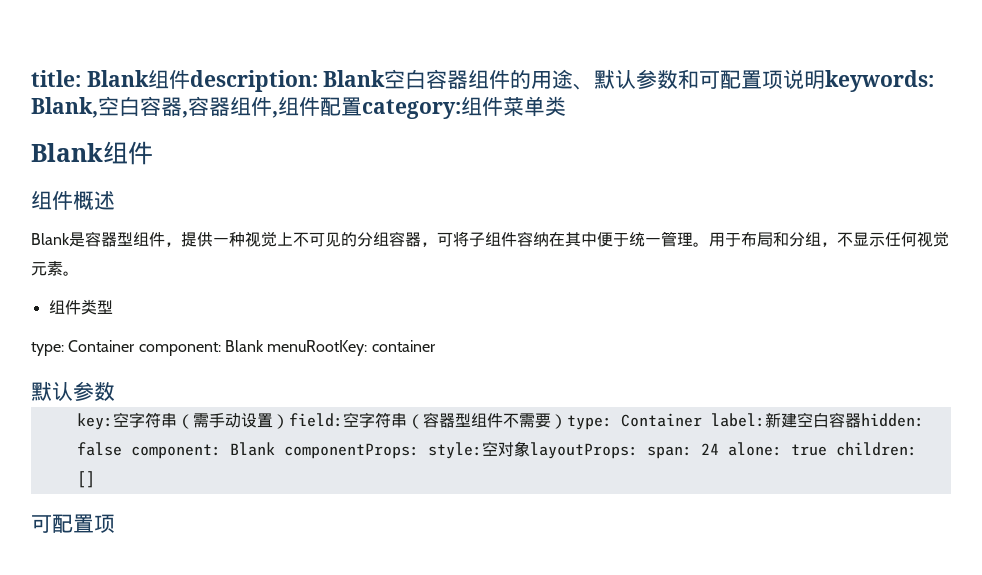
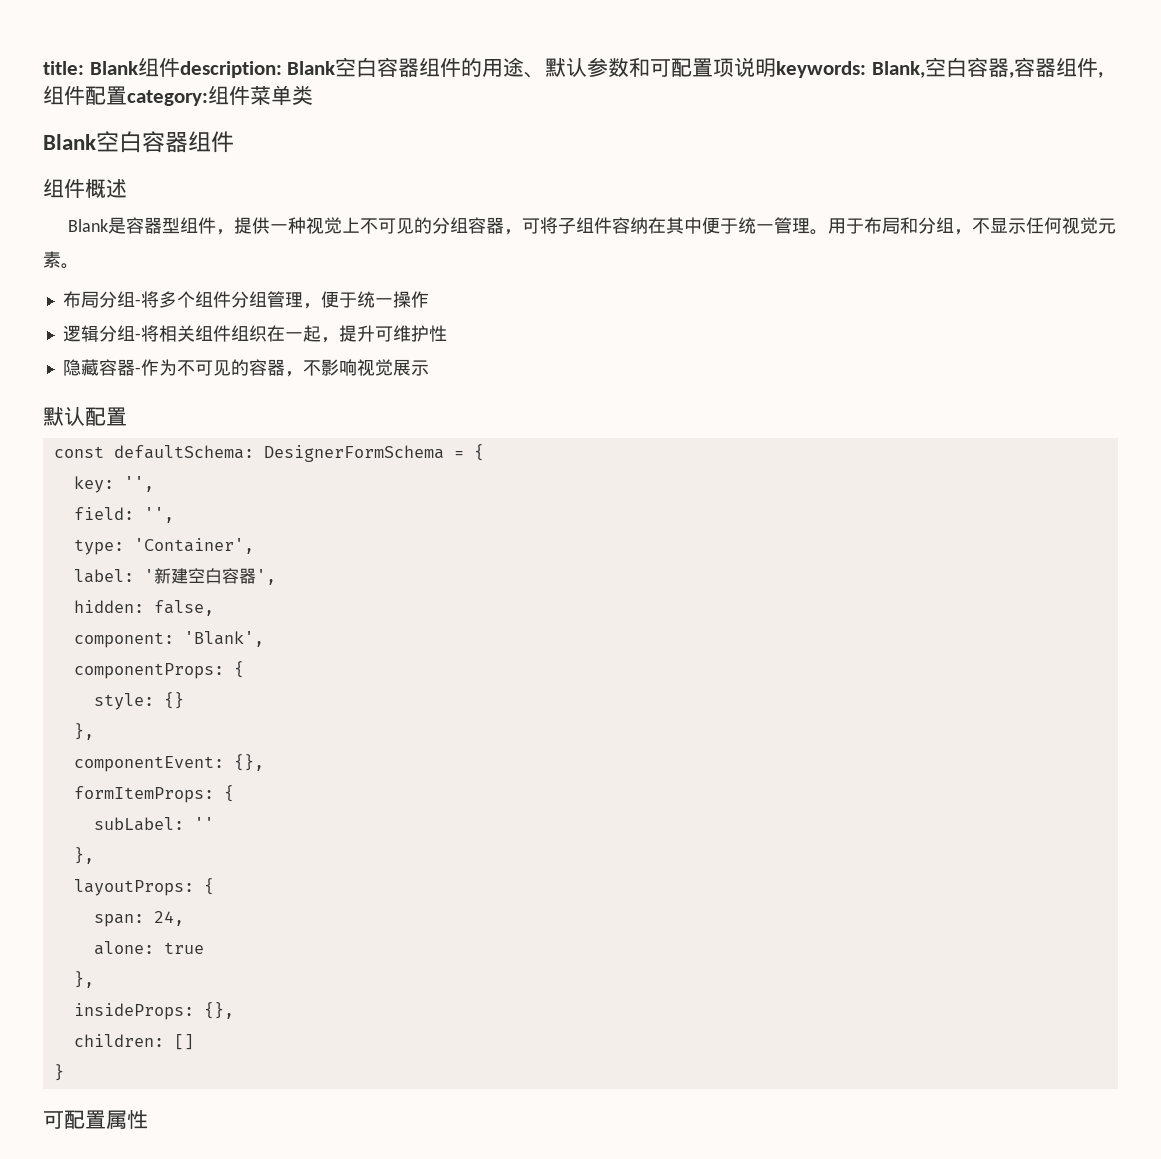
  title: Blank组件description: Blank空白容器组件的用途、默认参数和可配置项说明keywords: Blank,空白容器,容器组件,组件配置category:组件菜单类
- Blank组件
+ Blank空白容器组件
- 组件类型
- type: Container component: Blank menuRootKey: container
- 默认参数
- key:空字符串（需手动设置）field:空字符串（容器型组件不需要）type: Container label:新建空白容器hidden: false component: Blank componentProps: style:空对象layoutProps: span: 24 alone: true children: []
- 可配置项
+ 布局分组-将多个组件分组管理，便于统一操作
+ 逻辑分组-将相关组件组织在一起，提升可维护性
+ 隐藏容器-作为不可见的容器，不影响视觉展示
+ 默认配置
+ const defaultSchema: DesignerFormSchema = {
+ key: '',
+ field: '',
+ type: 'Container',
+ label: '新建空白容器',
+ hidden: false,
+ component: 'Blank',
+ componentProps: {
+ style: {}
+ },
+ componentEvent: {},
+ formItemProps: {
+ subLabel: ''
+ },
+ layoutProps: {
+ span: 24,
+ alone: true
+ },
+ insideProps: {},
+ children: []
+ }
+ 可配置属性

